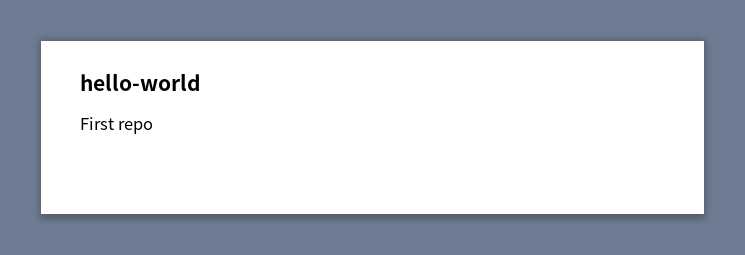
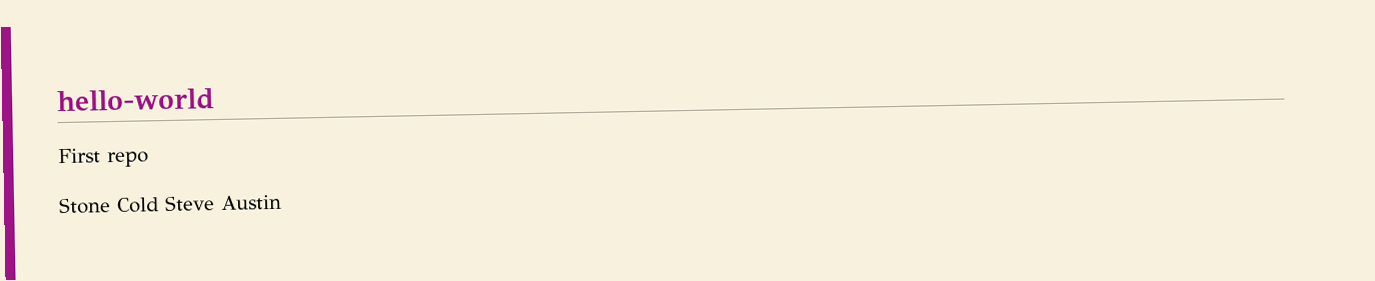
+ Stone Cold Steve Austin

